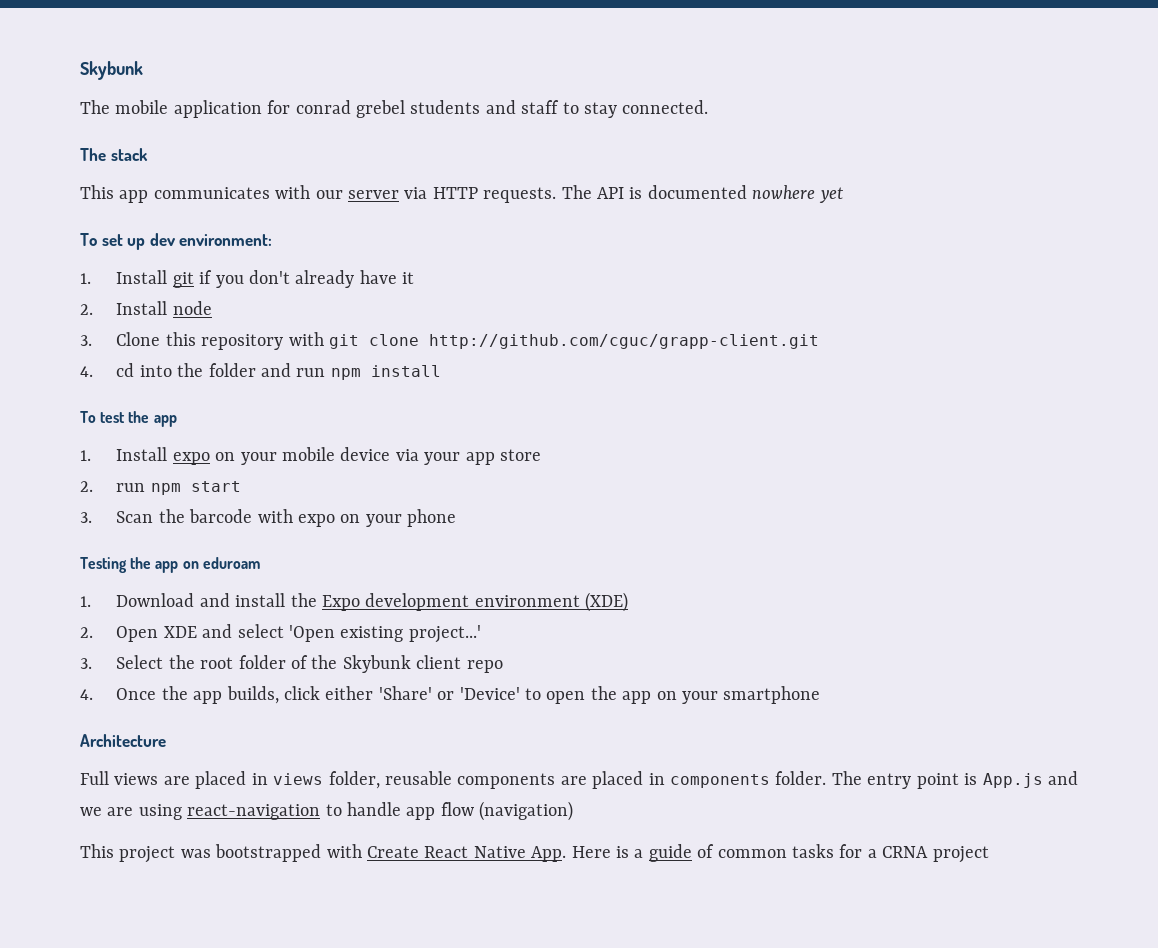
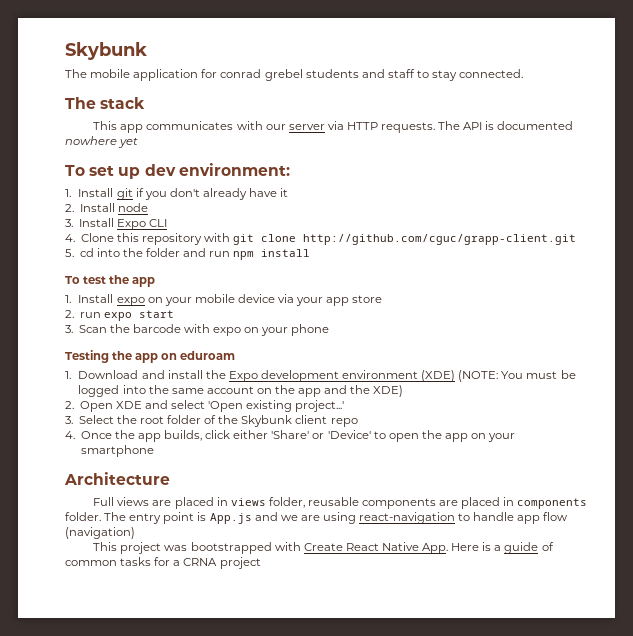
- 3. Clone this repository with git clone http://github.com/cguc/grapp-client.git
+ 3. Install Expo CLI
+ 4. Clone this repository with git clone http://github.com/cguc/grapp-client.git
- 4. cd into the folder and run npm install
+ 5. cd into the folder and run npm install
- 2. run npm start
+ 2. run expo start
- 1. Download and install the Expo development environment (XDE)
+ 1. Download and install the Expo development environment (XDE) (NOTE: You must be logged into the same account on the app and the XDE)

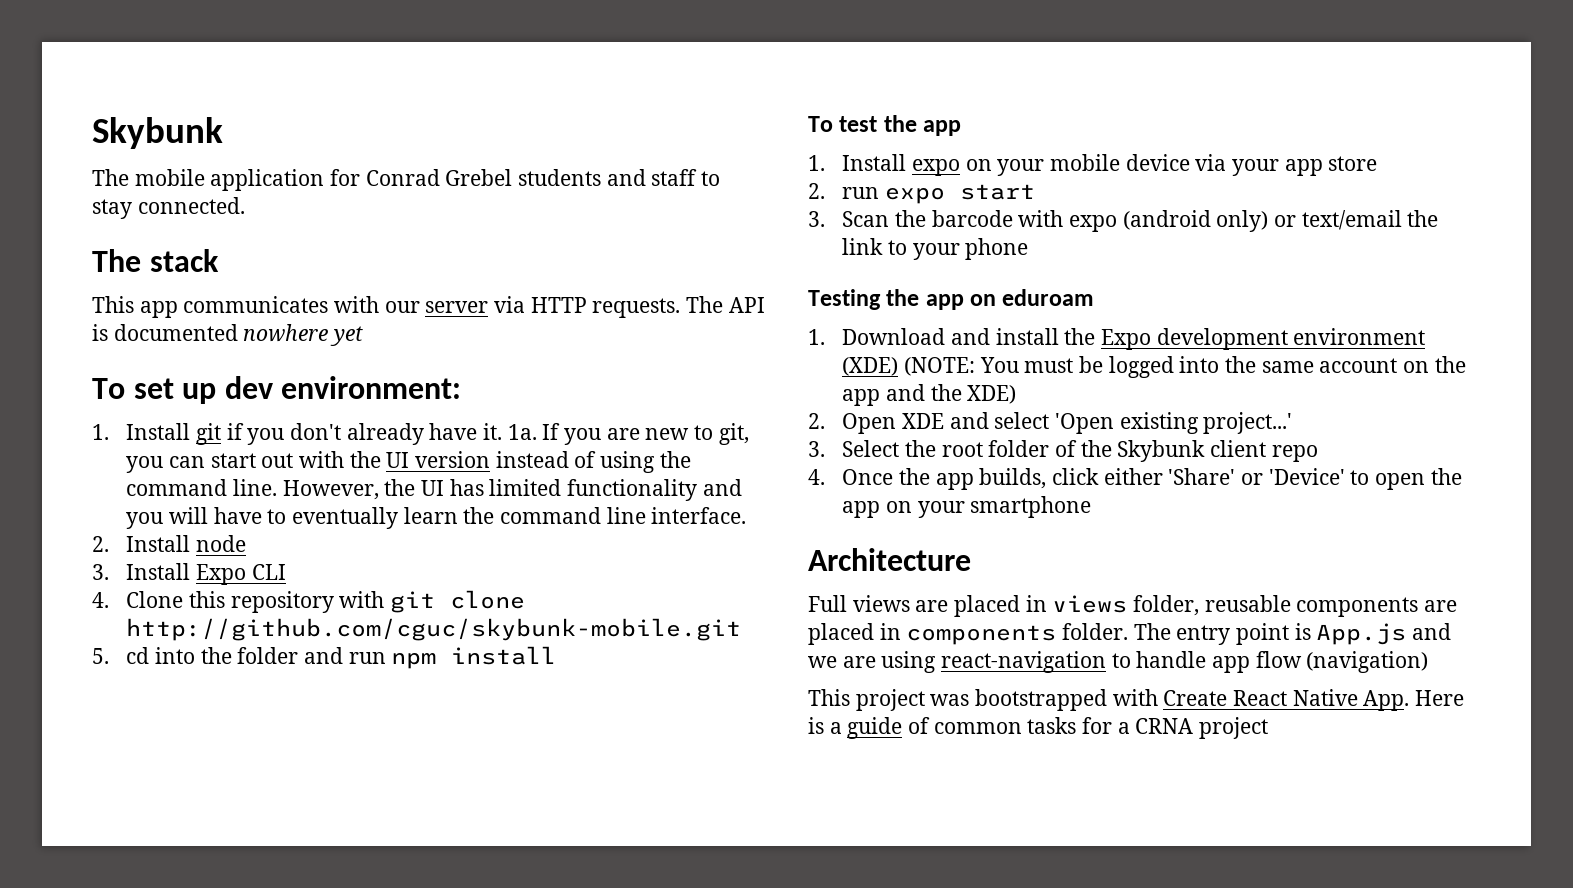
- The mobile application for conrad grebel students and staff to stay connected.
+ The mobile application for Conrad Grebel students and staff to stay connected.
- 1. Install git if you don't already have it
+ 1. Install git if you don't already have it. 1a. If you are new to git, you can start out with the UI version instead of using the command line. However, the UI has limited functionality and you will have to eventually learn the command line interface.
- 4. Clone this repository with git clone http://github.com/cguc/grapp-client.git
+ 4. Clone this repository with git clone http://github.com/cguc/skybunk-mobile.git
- 3. Scan the barcode with expo on your phone
+ 3. Scan the barcode with expo (android only) or text/email the link to your phone

